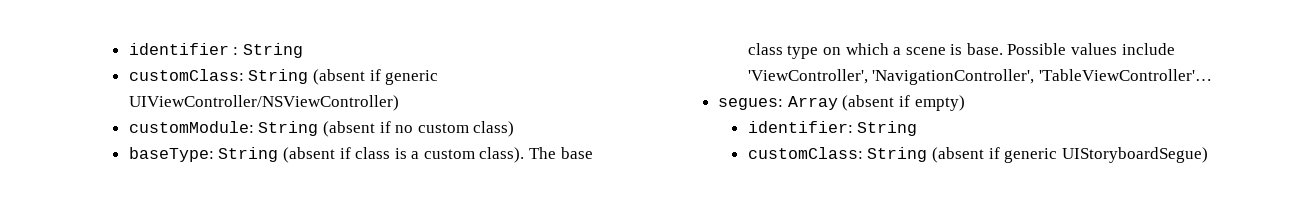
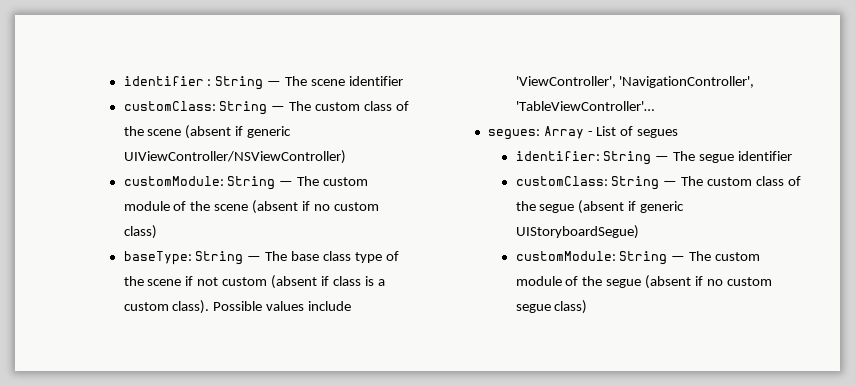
- identifier : String
- customClass: String (absent if generic UIViewController/NSViewController)
+ identifier : String — The scene identifier
+ customClass: String — The custom class of the scene (absent if generic UIViewController/NSViewController)
- customModule: String (absent if no custom class)
+ customModule: String — The custom module of the scene (absent if no custom class)
- baseType: String (absent if class is a custom class).
+ baseType: String — The base class type of the scene if not custom (absent if class is a custom class).
- The base class type on which a scene is base.
- segues: Array (absent if empty)
- identifier: String
- customClass: String (absent if generic UIStoryboardSegue)
+ segues: Array - List of segues
+ identifier: String — The segue identifier
+ customClass: String — The custom class of the segue (absent if generic UIStoryboardSegue)
+ customModule: String — The custom module of the segue (absent if no custom segue class)

